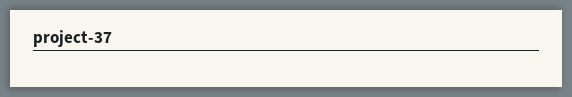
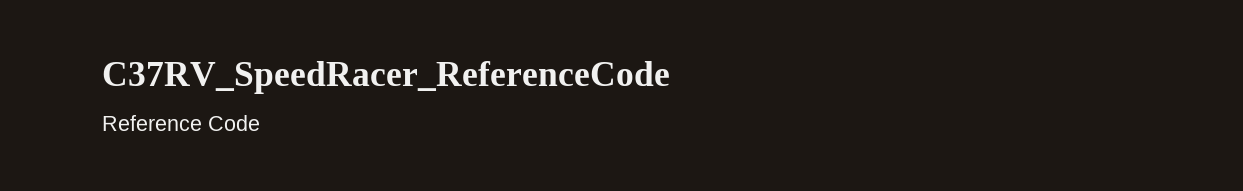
- project-37
+ C37RV_SpeedRacer_ReferenceCode
+ Reference Code

